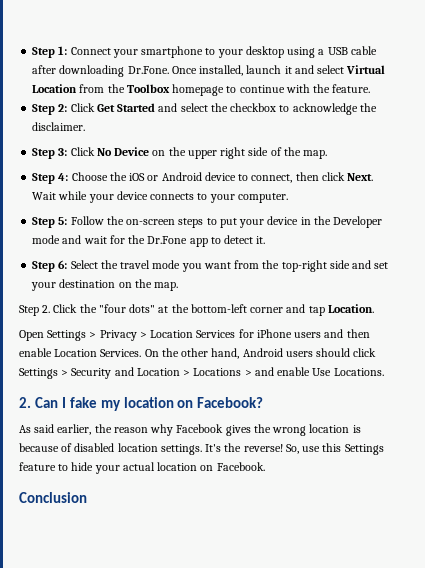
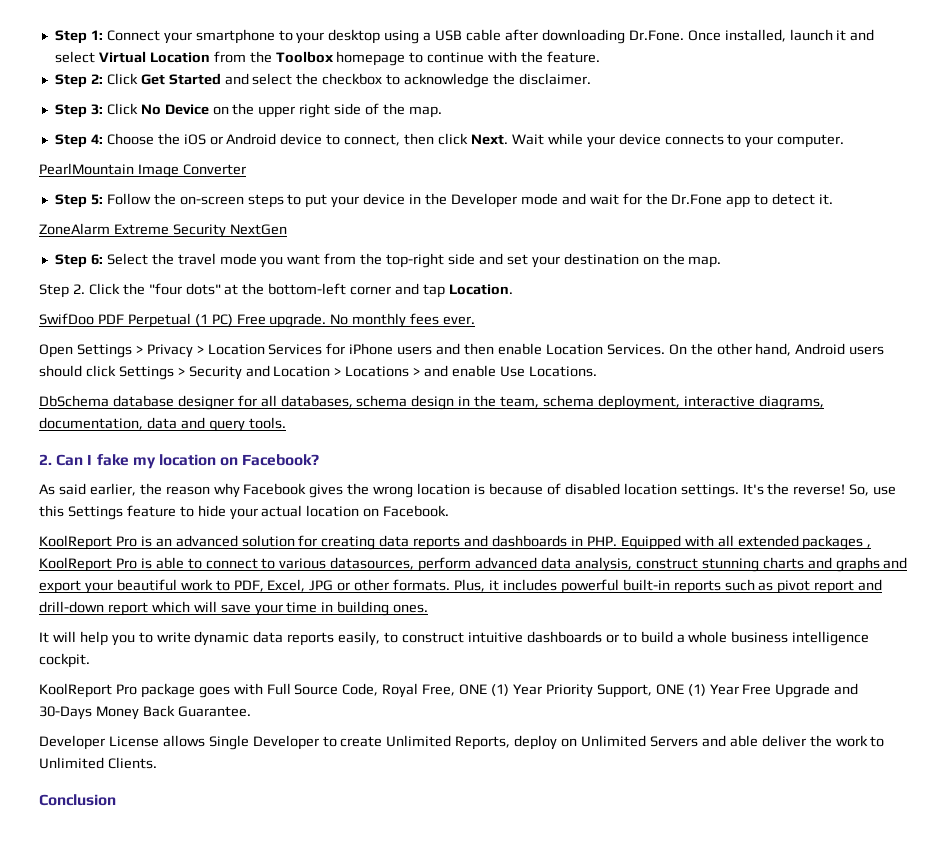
+ PearlMountain Image Converter
+ ZoneAlarm Extreme Security NextGen
+ SwifDoo PDF Perpetual (1 PC) Free upgrade. No monthly fees ever.
+ DbSchema database designer for all databases, schema design in the team, schema deployment, interactive diagrams, documentation, data and query tools.
+ KoolReport Pro is an advanced solution for creating data reports and dashboards in PHP. Equipped with all extended packages , KoolReport Pro is able to connect to various datasources, perform advanced data analysis, construct stunning charts and graphs and export your beautiful work to PDF, Excel, JPG or other formats. Plus, it includes powerful built-in reports such as pivot report and drill-down report which will save your time in building ones.
+ It will help you to write dynamic data reports easily, to construct intuitive dashboards or to build a whole business intelligence cockpit.
+ KoolReport Pro package goes with Full Source Code, Royal Free, ONE (1) Year Priority Support, ONE (1) Year Free Upgrade and 30-Days Money Back Guarantee.
+ Developer License allows Single Developer to create Unlimited Reports, deploy on Unlimited Servers and able deliver the work to Unlimited Clients.

